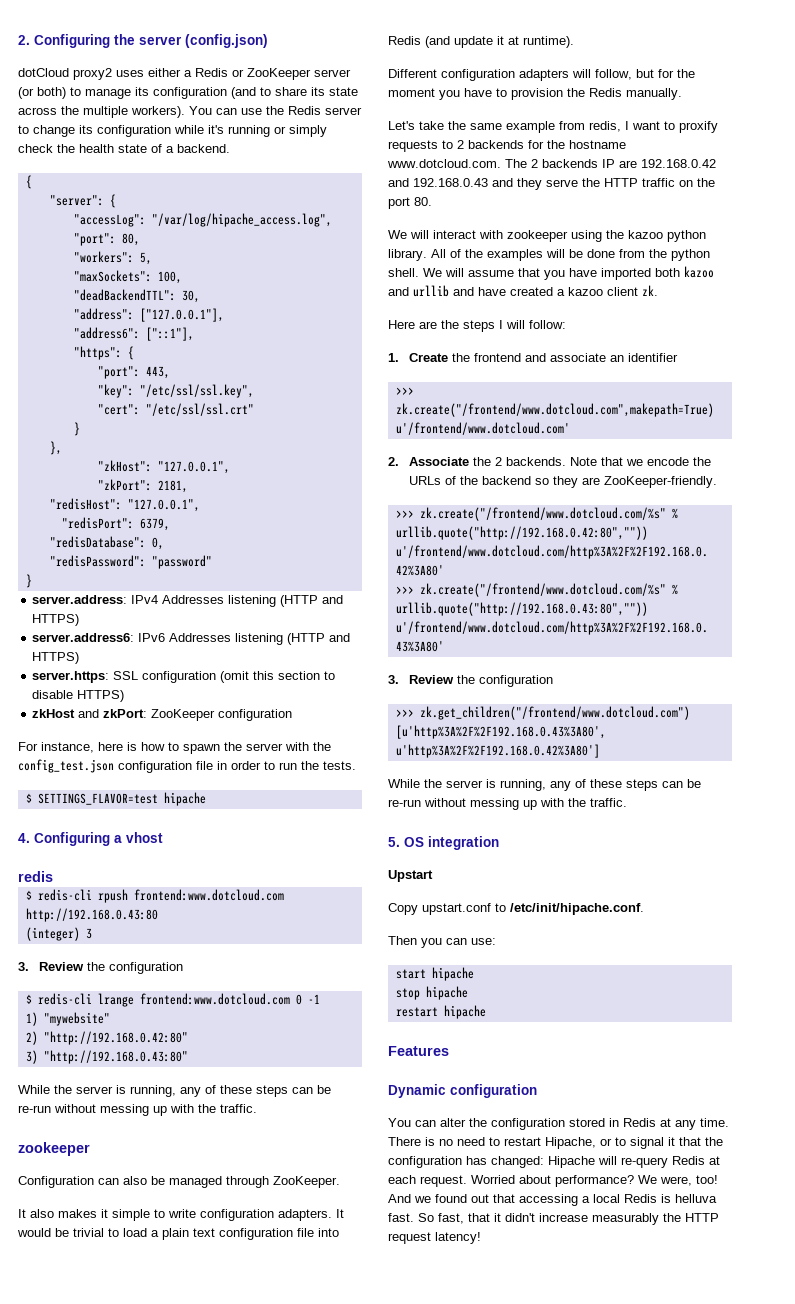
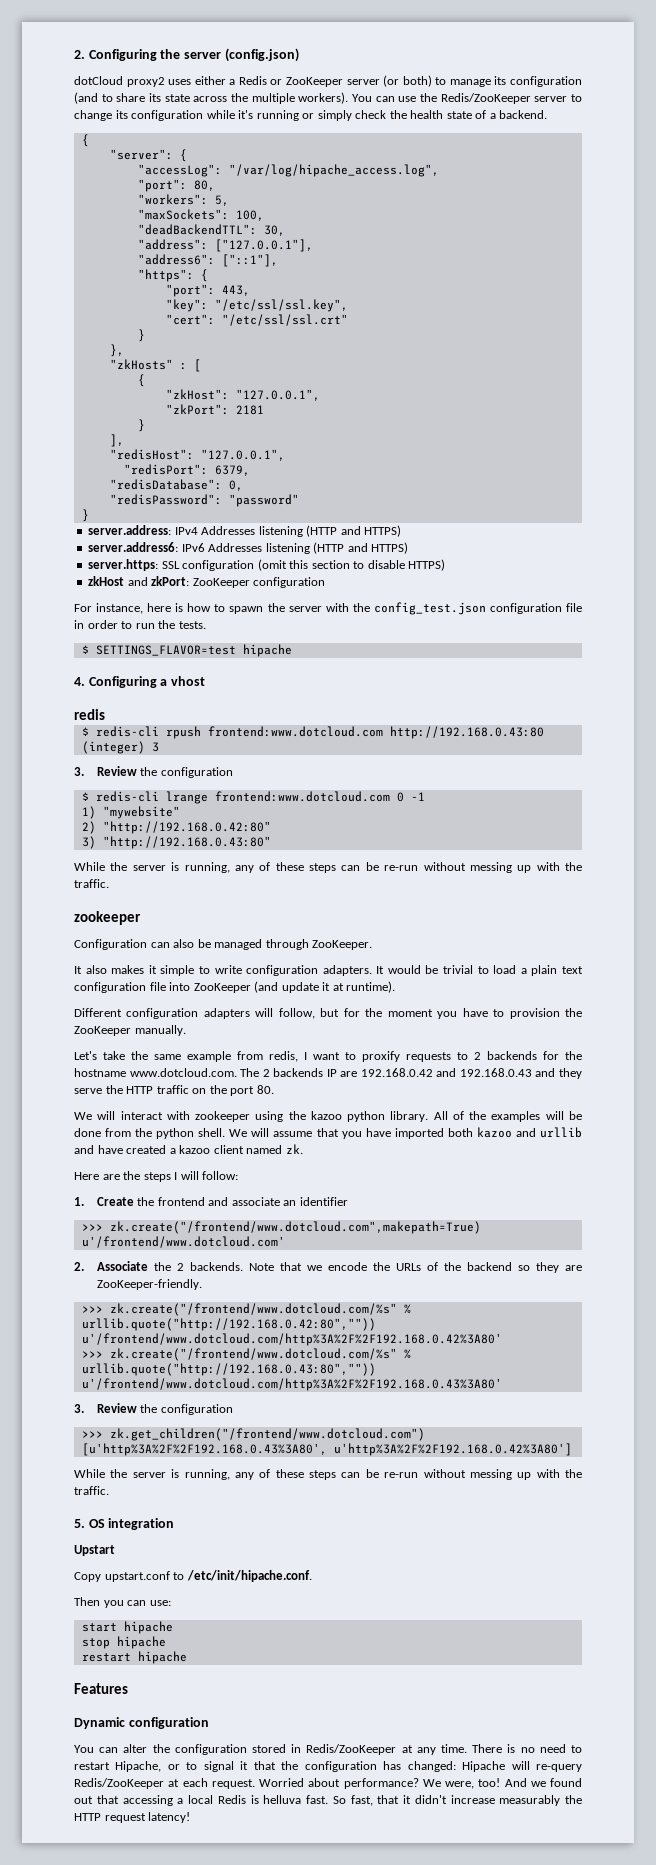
- You can use the Redis server to change its configuration while it's running or simply check the health state of a backend.
+ You can use the Redis/ZooKeeper server to change its configuration while it's running or simply check the health state of a backend.
+ "zkHosts" : [
+ {
- "zkPort": 2181,
+ "zkPort": 2181
+ }
+ ],
- It would be trivial to load a plain text configuration file into Redis (and update it at runtime).
+ It would be trivial to load a plain text configuration file into ZooKeeper (and update it at runtime).
- Different configuration adapters will follow, but for the moment you have to provision the Redis manually.
+ Different configuration adapters will follow, but for the moment you have to provision the ZooKeeper manually.
- We will assume that you have imported both kazoo and urllib and have created a kazoo client zk.
+ We will assume that you have imported both kazoo and urllib and have created a kazoo client named zk.
- You can alter the configuration stored in Redis at any time.
+ You can alter the configuration stored in Redis/ZooKeeper at any time.
- There is no need to restart Hipache, or to signal it that the configuration has changed: Hipache will re-query Redis at each request.
+ There is no need to restart Hipache, or to signal it that the configuration has changed: Hipache will re-query Redis/ZooKeeper at each request.

